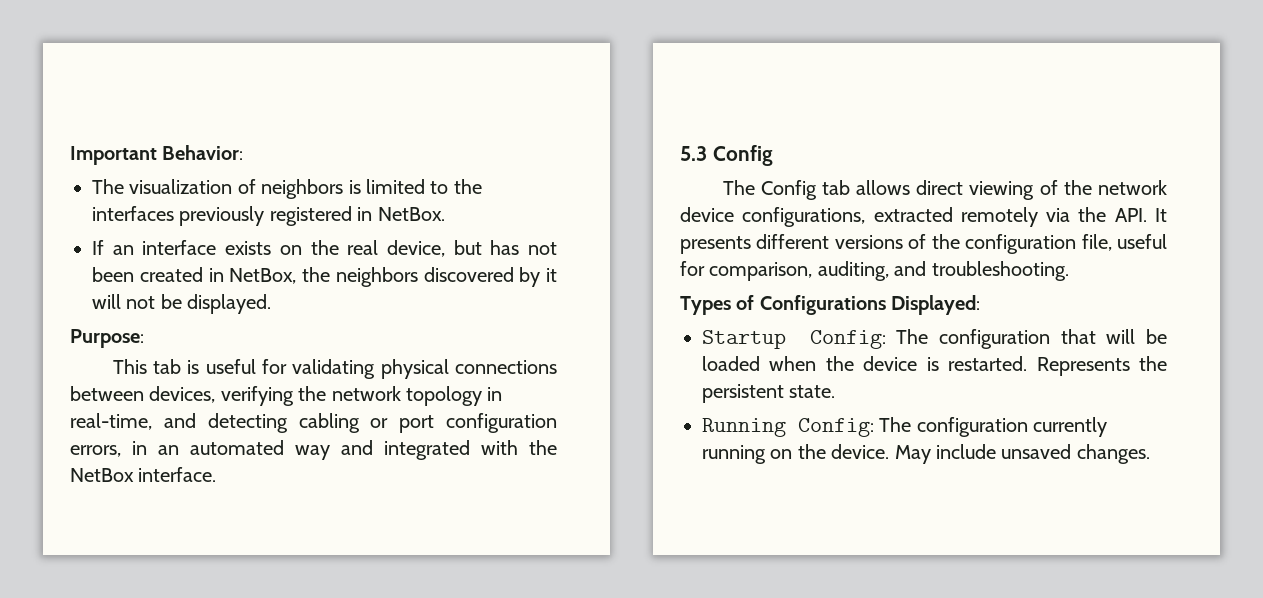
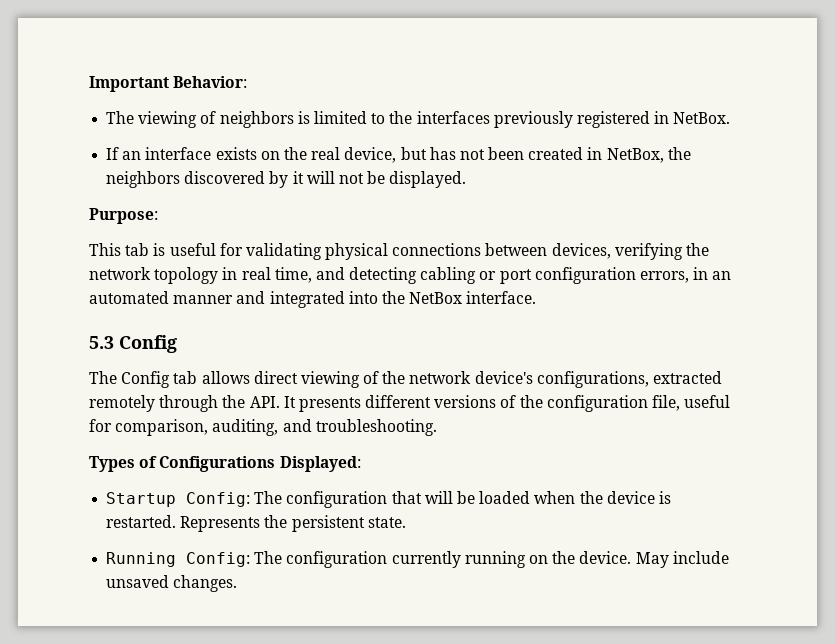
- The visualization of neighbors is limited to the interfaces previously registered in NetBox.
+ The viewing of neighbors is limited to the interfaces previously registered in NetBox.
- This tab is useful for validating physical connections between devices, verifying the network topology in real-time, and detecting cabling or port configuration errors, in an automated way and integrated with the NetBox interface.
+ This tab is useful for validating physical connections between devices, verifying the network topology in real time, and detecting cabling or port configuration errors, in an automated manner and integrated into the NetBox interface.
- The Config tab allows direct viewing of the network device configurations, extracted remotely via the API. It presents different versions of the configuration file, useful for comparison, auditing, and troubleshooting.
+ The Config tab allows direct viewing of the network device's configurations, extracted remotely through the API. It presents different versions of the configuration file, useful for comparison, auditing, and troubleshooting.

